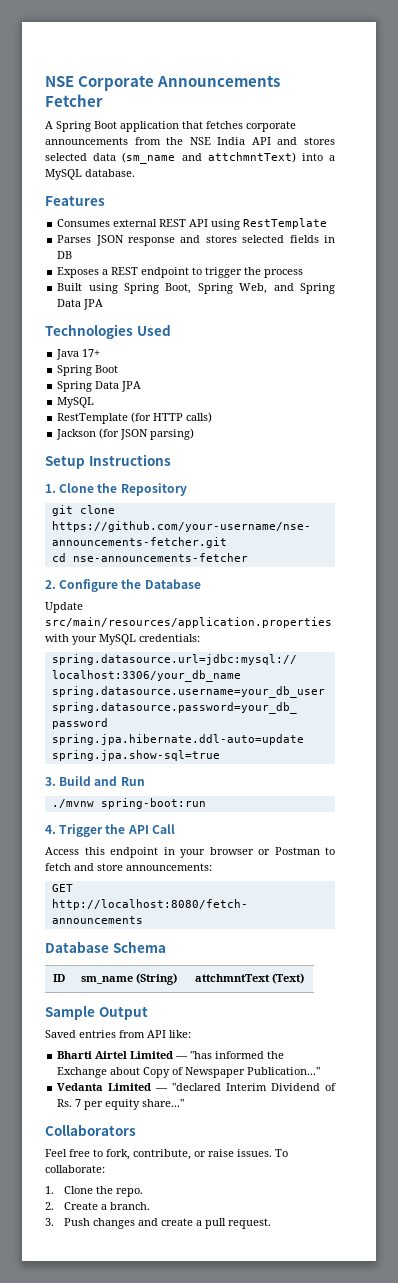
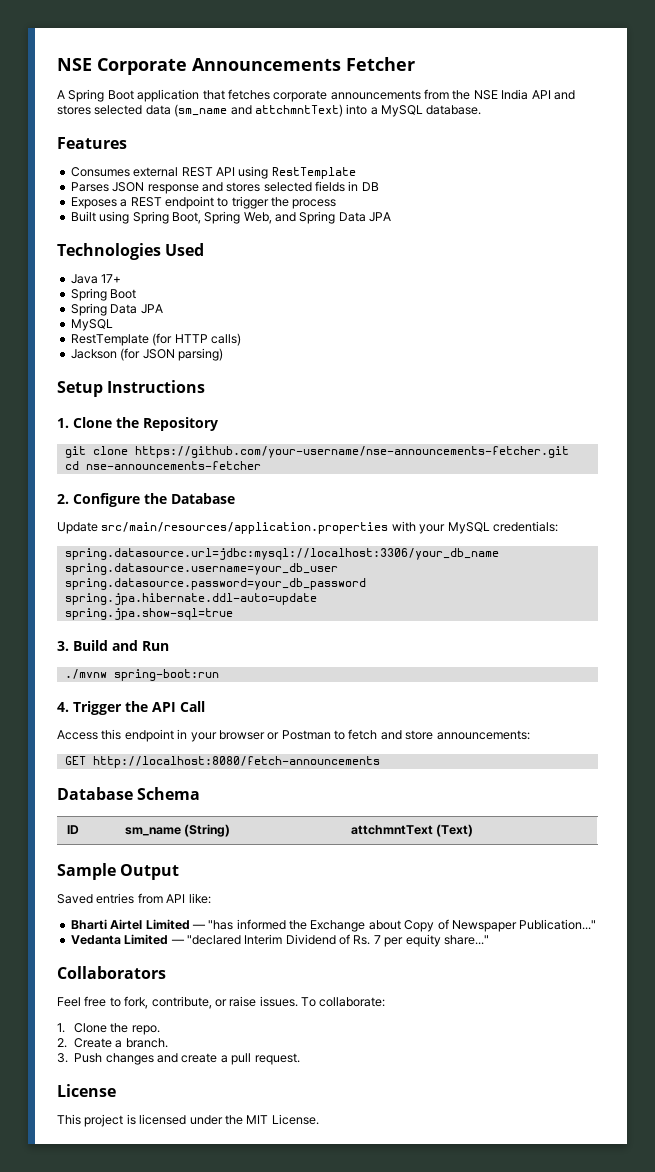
+ License
+ This project is licensed under the MIT License.

